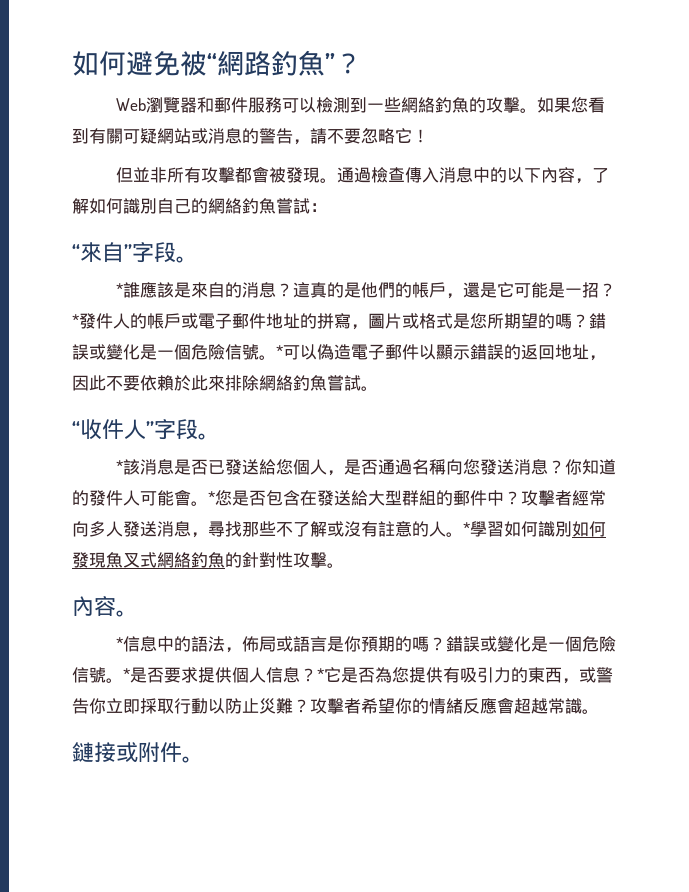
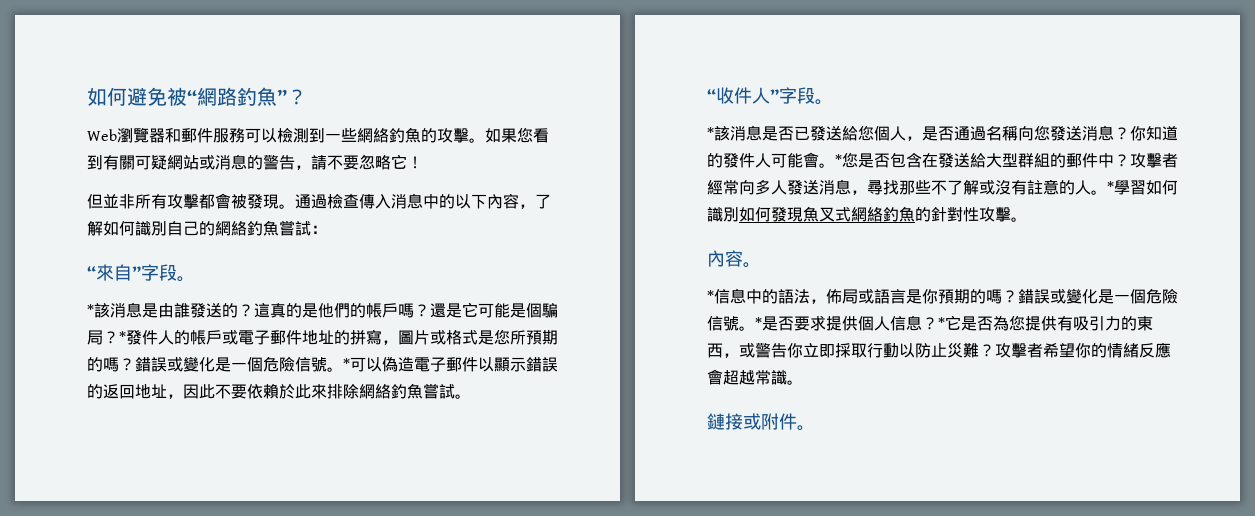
- *誰應該是來自的消息？
+ *該消息是由誰發送的？
- 這真的是他們的帳戶，還是它可能是一招？
+ 這真的是他們的帳戶嗎？還是它可能是個騙局？
- *發件人的帳戶或電子郵件地址的拼寫，圖片或格式是您所期望的嗎？
+ *發件人的帳戶或電子郵件地址的拼寫，圖片或格式是您所預期的嗎？

